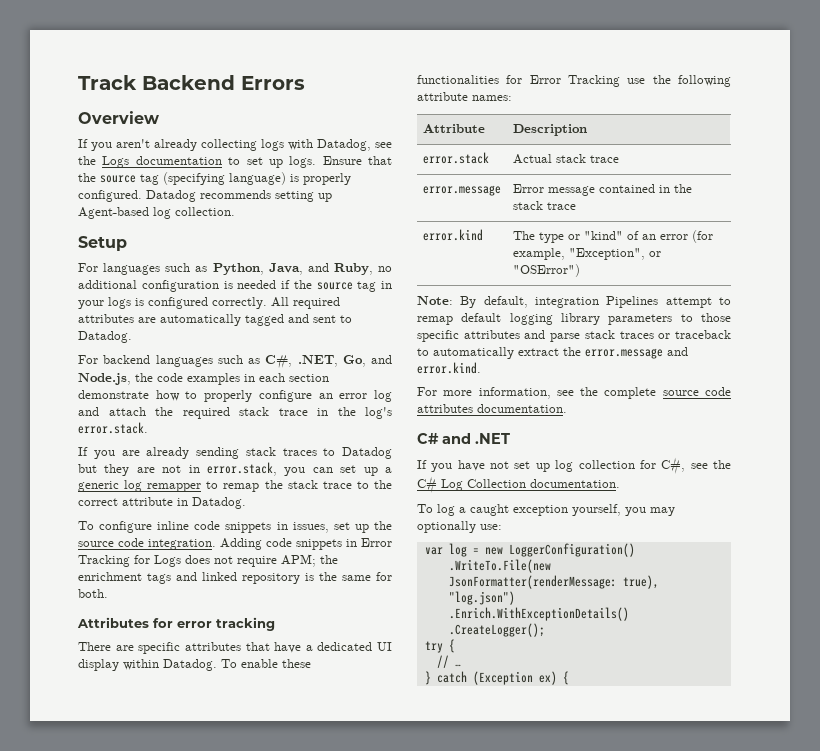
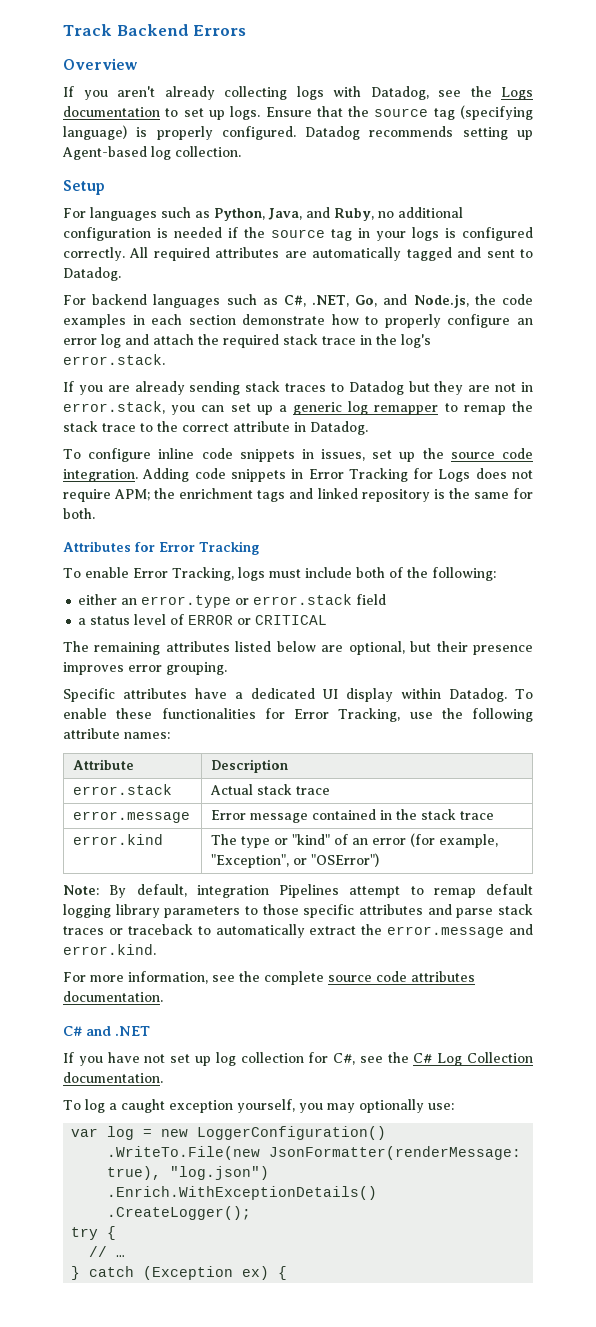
- Attributes for error tracking
- There are specific attributes that have a dedicated UI display within Datadog.
+ Attributes for Error Tracking
+ To enable Error Tracking, logs must include both of the following:
+ either an error.type or error.stack field
+ a status level of ERROR or CRITICAL
+ The remaining attributes listed below are optional, but their presence improves error grouping.
+ Specific attributes have a dedicated UI display within Datadog.
- To enable these functionalities for Error Tracking use the following attribute names:
+ To enable these functionalities for Error Tracking, use the following attribute names:

